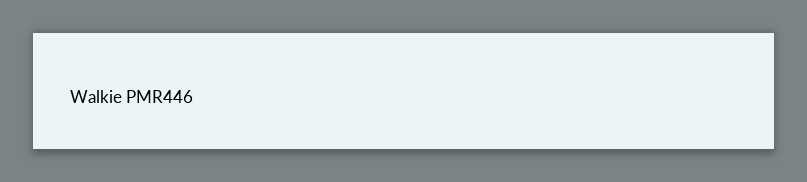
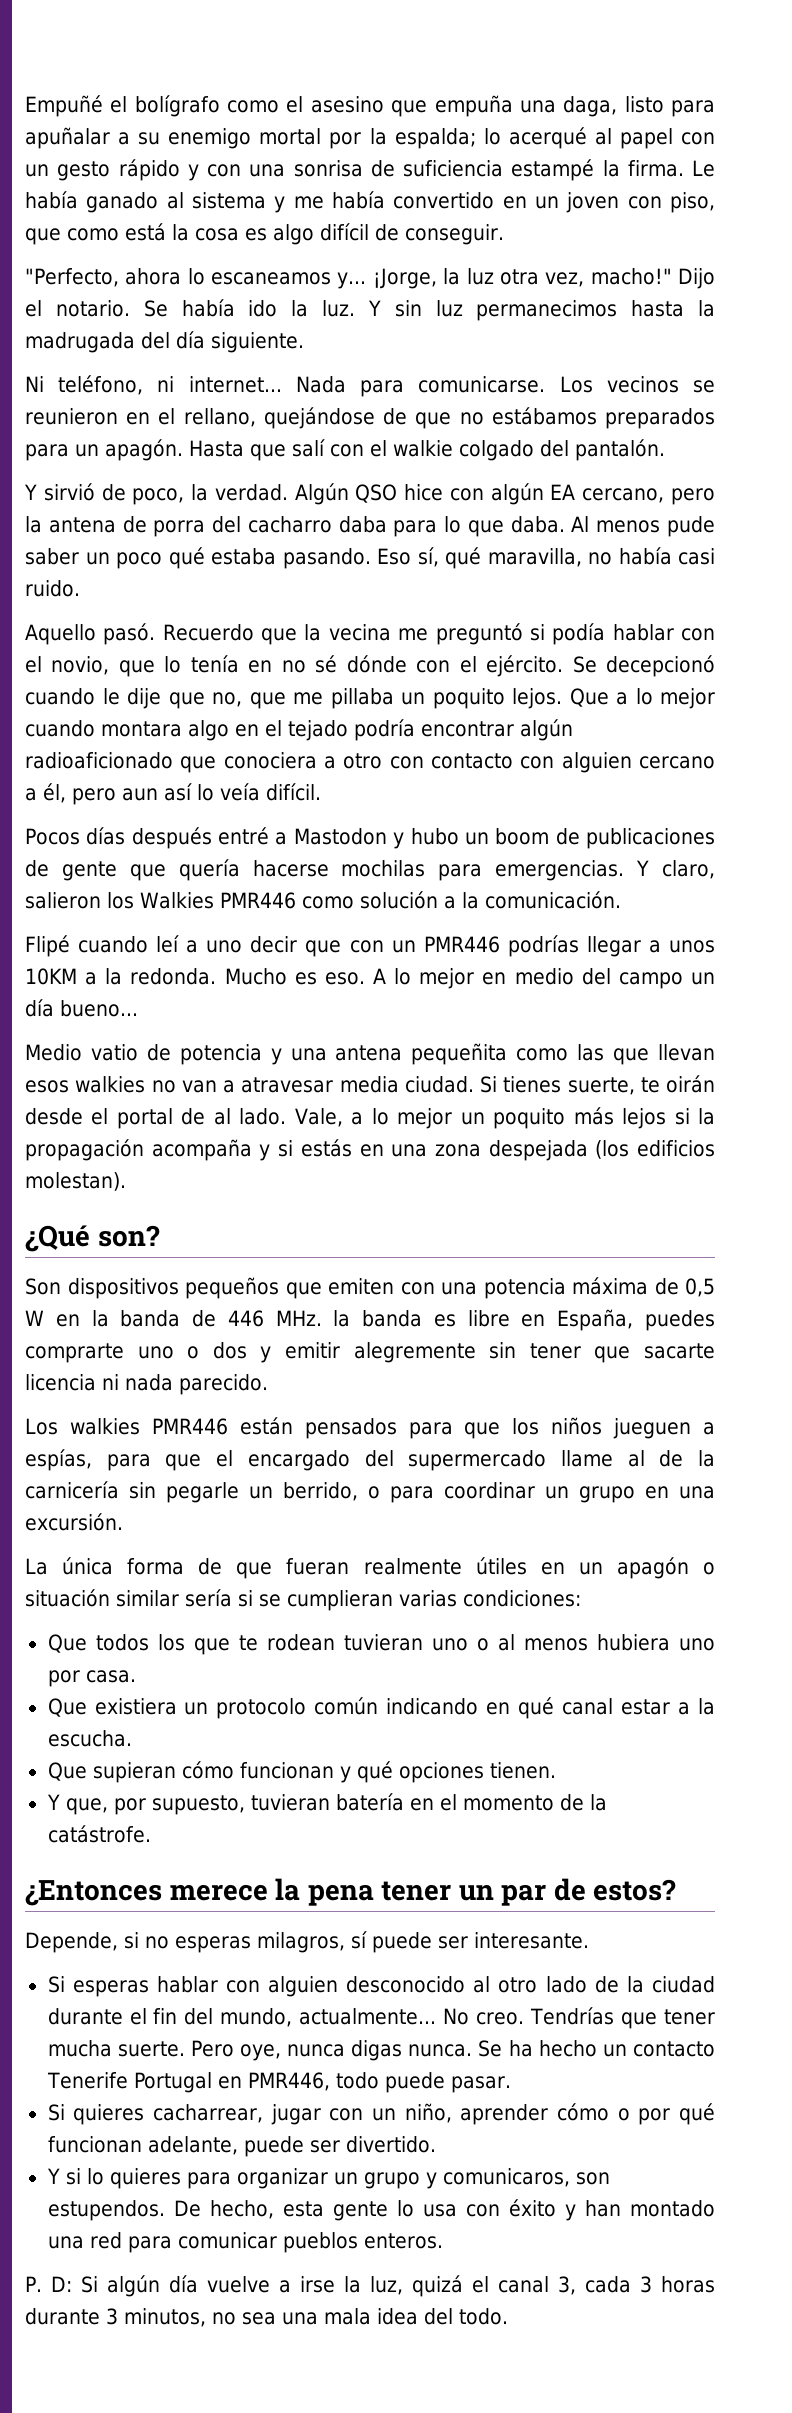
- Walkie PMR446
+ Empuñé el bolígrafo como el asesino que empuña una daga, listo para apuñalar a su enemigo mortal por la espalda; lo acerqué al papel con un gesto rápido y con una sonrisa de suficiencia estampé la firma. Le había ganado al sistema y me había convertido en un joven con piso, que como está la cosa es algo difícil de conseguir.
+ "Perfecto, ahora lo escaneamos y... ¡Jorge, la luz otra vez, macho!" Dijo el notario. Se había ido la luz. Y sin luz permanecimos hasta la madrugada del día siguiente.
+ Ni teléfono, ni internet... Nada para comunicarse. Los vecinos se reunieron en el rellano, quejándose de que no estábamos preparados para un apagón. Hasta que salí con el walkie colgado del pantalón.
+ Y sirvió de poco, la verdad. Algún QSO hice con algún EA cercano, pero la antena de porra del cacharro daba para lo que daba. Al menos pude saber un poco qué estaba pasando. Eso sí, qué maravilla, no había casi ruido.
+ Aquello pasó. Recuerdo que la vecina me preguntó si podía hablar con el novio, que lo tenía en no sé dónde con el ejército. Se decepcionó cuando le dije que no, que me pillaba un poquito lejos. Que a lo mejor cuando montara algo en el tejado podría encontrar algún radioaficionado que conociera a otro con contacto con alguien cercano a él, pero aun así lo veía difícil.
+ Pocos días después entré a Mastodon y hubo un boom de publicaciones de gente que quería hacerse mochilas para emergencias. Y claro, salieron los Walkies PMR446 como solución a la comunicación.
+ Flipé cuando leí a uno decir que con un PMR446 podrías llegar a unos 10KM a la redonda. Mucho es eso. A lo mejor en medio del campo un día bueno...
+ Medio vatio de potencia y una antena pequeñita como las que llevan esos walkies no van a atravesar media ciudad. Si tienes suerte, te oirán desde el portal de al lado. Vale, a lo mejor un poquito más lejos si la propagación acompaña y si estás en una zona despejada (los edificios molestan).
+ ¿Qué son?
+ Son dispositivos pequeños que emiten con una potencia máxima de 0,5 W en la banda de 446 MHz. la banda es libre en España, puedes comprarte uno o dos y emitir alegremente sin tener que sacarte licencia ni nada parecido.
+ Los walkies PMR446 están pensados para que los niños jueguen a espías, para que el encargado del supermercado llame al de la carnicería sin pegarle un berrido, o para coordinar un grupo en una excursión.
+ La única forma de que fueran realmente útiles en un apagón o situación similar sería si se cumplieran varias condiciones:
+ Que todos los que te rodean tuvieran uno o al menos hubiera uno por casa.
+ Que existiera un protocolo común indicando en qué canal estar a la escucha.
+ Que supieran cómo funcionan y qué opciones tienen.
+ Y que, por supuesto, tuvieran batería en el momento de la catástrofe.
+ ¿Entonces merece la pena tener un par de estos?
+ Depende, si no esperas milagros, sí puede ser interesante.
+ Si esperas hablar con alguien desconocido al otro lado de la ciudad durante el fin del mundo, actualmente... No creo. Tendrías que tener mucha suerte. Pero oye, nunca digas nunca. Se ha hecho un contacto Tenerife Portugal en PMR446, todo puede pasar.
+ Si quieres cacharrear, jugar con un niño, aprender cómo o por qué funcionan adelante, puede ser divertido.
+ Y si lo quieres para organizar un grupo y comunicaros, son estupendos. De hecho, esta gente lo usa con éxito y han montado una red para comunicar pueblos enteros.
+ P. D: Si algún día vuelve a irse la luz, quizá el canal 3, cada 3 horas durante 3 minutos, no sea una mala idea del todo.

